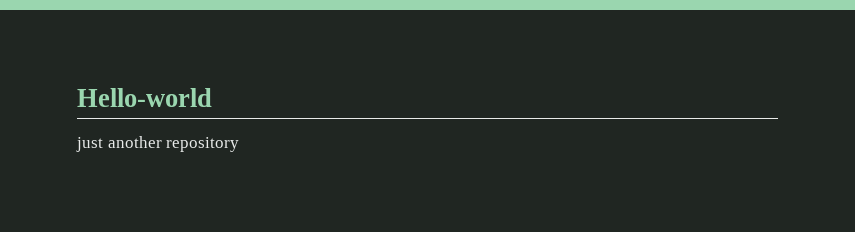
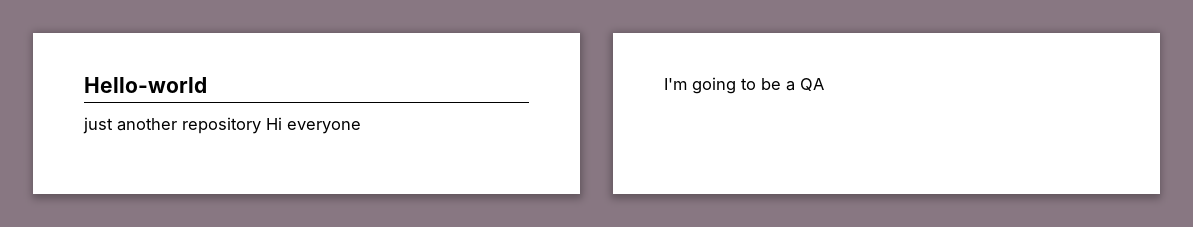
- just another repository
+ just another repository Hi everyone
+ I'm going to be a QA

